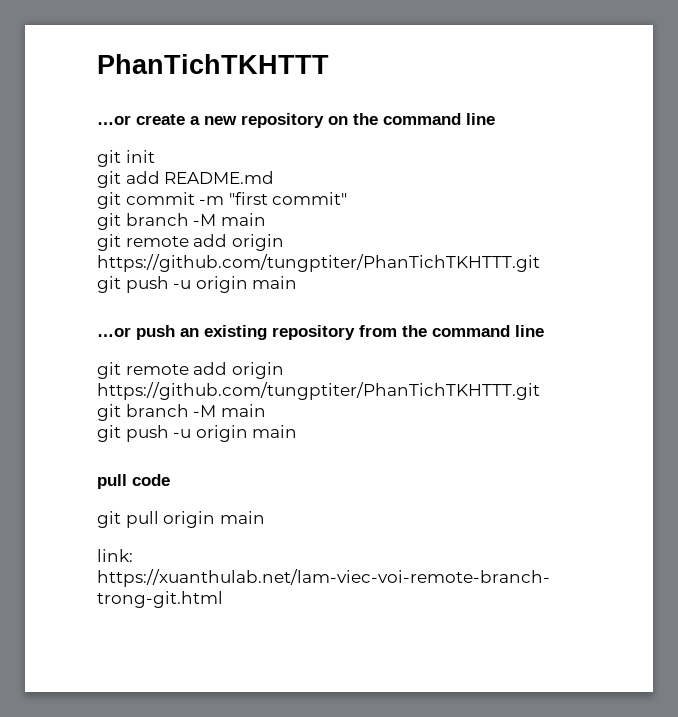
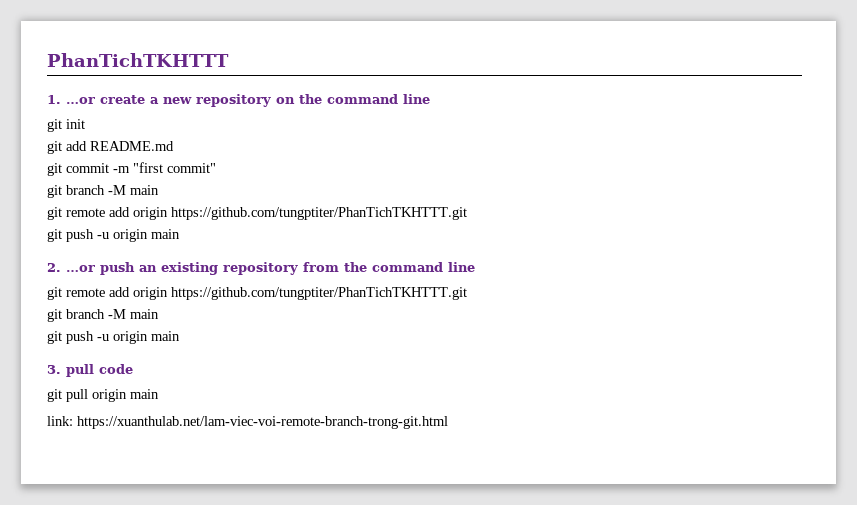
- …or create a new repository on the command line
+ 1. …or create a new repository on the command line
- …or push an existing repository from the command line
+ 2. …or push an existing repository from the command line
- pull code
+ 3. pull code

